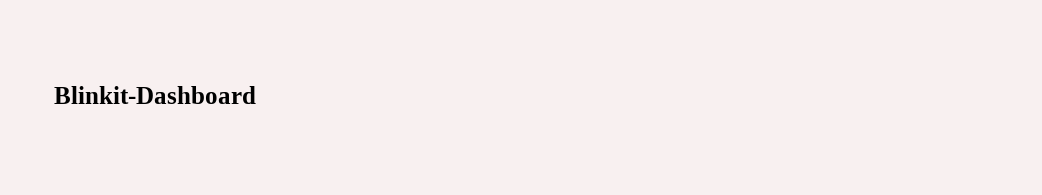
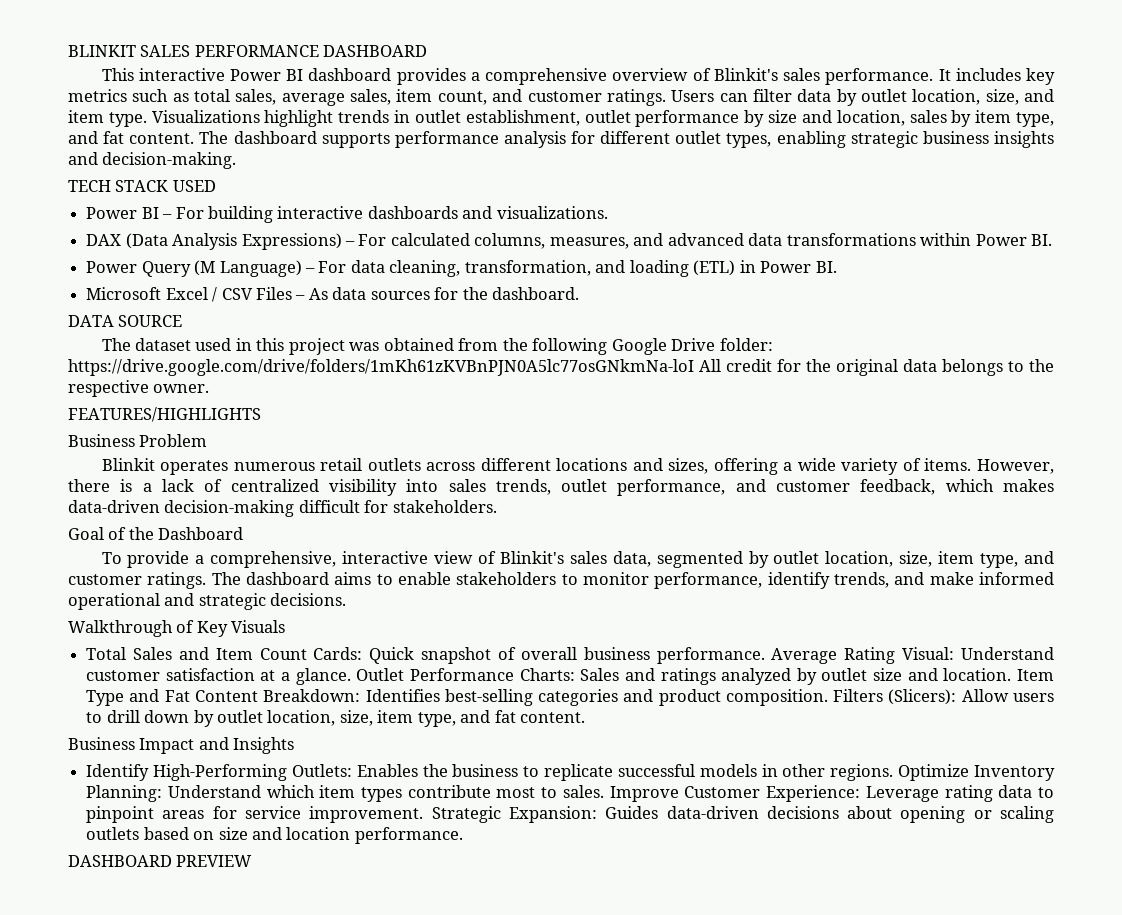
- Blinkit-Dashboard
+ BLINKIT SALES PERFORMANCE DASHBOARD
+ This interactive Power BI dashboard provides a comprehensive overview of Blinkit's sales performance. It includes key metrics such as total sales, average sales, item count, and customer ratings. Users can filter data by outlet location, size, and item type. Visualizations highlight trends in outlet establishment, outlet performance by size and location, sales by item type, and fat content. The dashboard supports performance analysis for different outlet types, enabling strategic business insights and decision-making.
+ TECH STACK USED
+ Power BI – For building interactive dashboards and visualizations.
+ DAX (Data Analysis Expressions) – For calculated columns, measures, and advanced data transformations within Power BI.
+ Power Query (M Language) – For data cleaning, transformation, and loading (ETL) in Power BI.
+ Microsoft Excel / CSV Files – As data sources for the dashboard.
+ DATA SOURCE
+ The dataset used in this project was obtained from the following Google Drive folder: https://drive.google.com/drive/folders/1mKh61zKVBnPJN0A5lc77osGNkmNa-loI All credit for the original data belongs to the respective owner.
+ FEATURES/HIGHLIGHTS
+ Business Problem
+ Blinkit operates numerous retail outlets across different locations and sizes, offering a wide variety of items. However, there is a lack of centralized visibility into sales trends, outlet performance, and customer feedback, which makes data-driven decision-making difficult for stakeholders.
+ Goal of the Dashboard
+ To provide a comprehensive, interactive view of Blinkit's sales data, segmented by outlet location, size, item type, and customer ratings. The dashboard aims to enable stakeholders to monitor performance, identify trends, and make informed operational and strategic decisions.
+ Walkthrough of Key Visuals
+ Total Sales and Item Count Cards: Quick snapshot of overall business performance. Average Rating Visual: Understand customer satisfaction at a glance. Outlet Performance Charts: Sales and ratings analyzed by outlet size and location. Item Type and Fat Content Breakdown: Identifies best-selling categories and product composition. Filters (Slicers): Allow users to drill down by outlet location, size, item type, and fat content.
+ Business Impact and Insights
+ Identify High-Performing Outlets: Enables the business to replicate successful models in other regions. Optimize Inventory Planning: Understand which item types contribute most to sales. Improve Customer Experience: Leverage rating data to pinpoint areas for service improvement. Strategic Expansion: Guides data-driven decisions about opening or scaling outlets based on size and location performance.
+ DASHBOARD PREVIEW

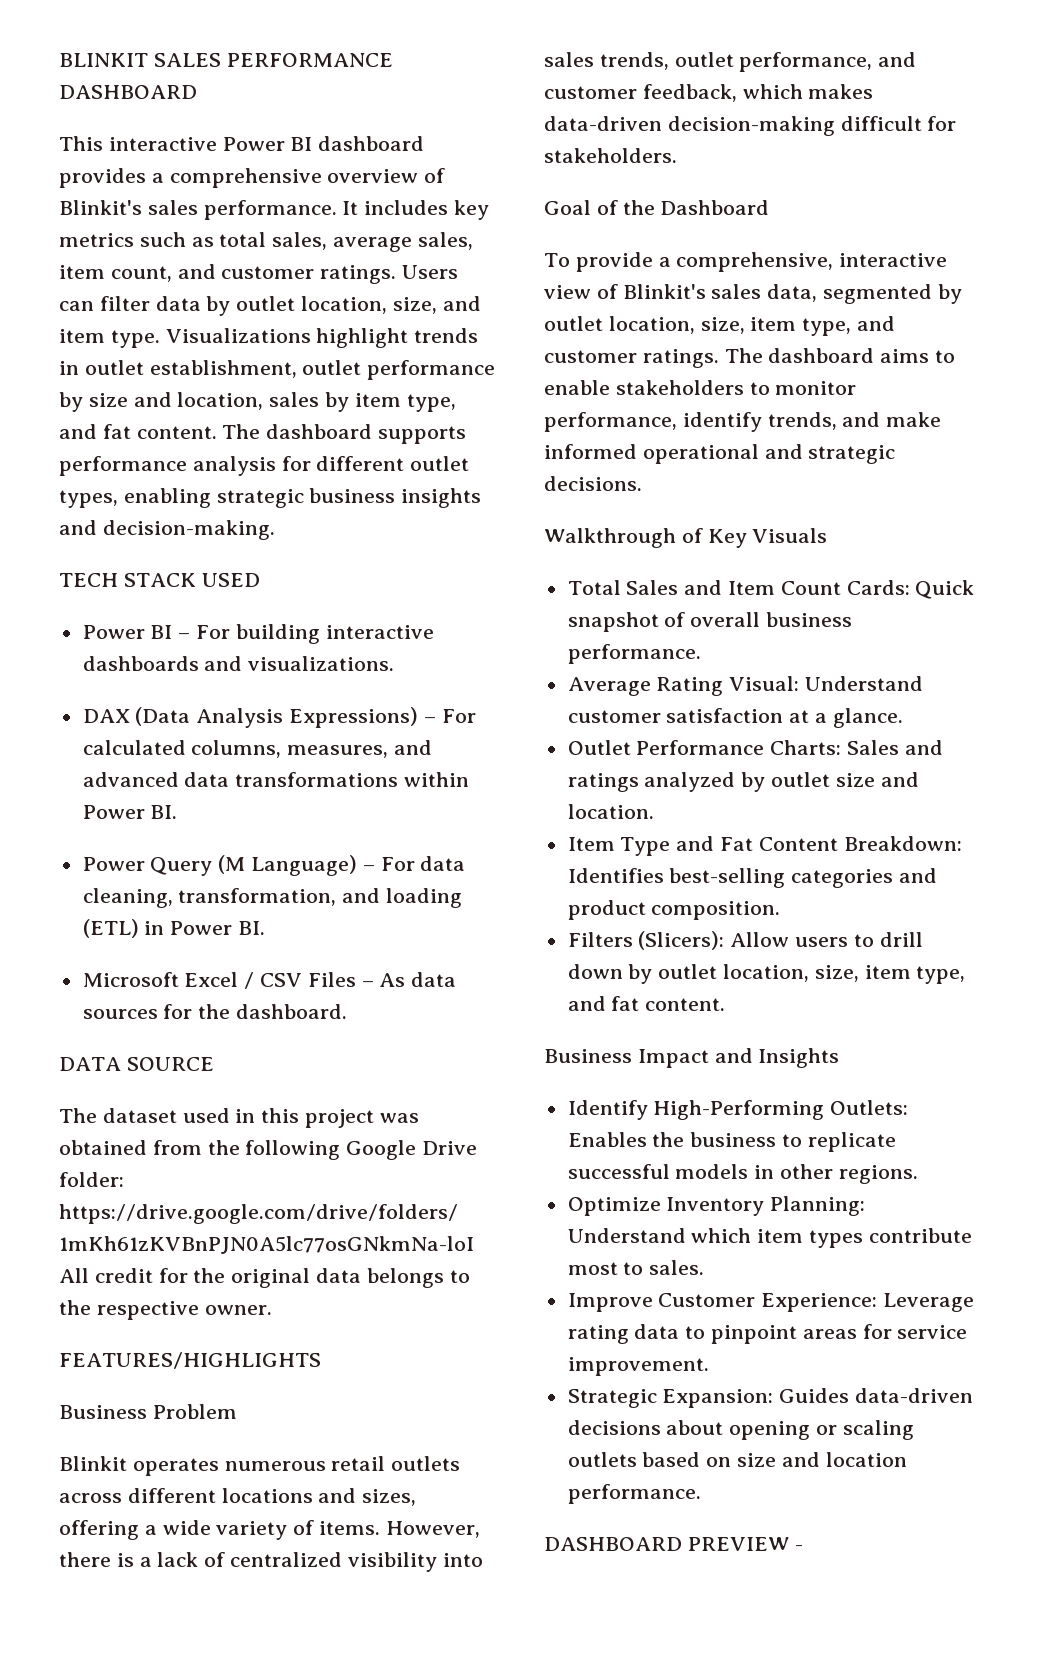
- Quick snapshot of overall business performance. Average Rating Visual:
+ Quick snapshot of overall business performance.
+ Average Rating Visual:
- Understand customer satisfaction at a glance. Outlet Performance Charts:
+ Understand customer satisfaction at a glance.
+ Outlet Performance Charts:
- Sales and ratings analyzed by outlet size and location. Item Type and Fat Content Breakdown:
+ Sales and ratings analyzed by outlet size and location.
+ Item Type and Fat Content Breakdown:
- Identifies best-selling categories and product composition. Filters (Slicers):
+ Identifies best-selling categories and product composition.
+ Filters (Slicers):
- Identify High-Performing Outlets: Enables the business to replicate successful models in other regions. Optimize Inventory Planning: Understand which item types contribute most to sales. Improve Customer Experience: Leverage rating data to pinpoint areas for service improvement. Strategic Expansion: Guides data-driven decisions about opening or scaling outlets based on size and location performance.
+ Identify High-Performing Outlets: Enables the business to replicate successful models in other regions.
+ Optimize Inventory Planning: Understand which item types contribute most to sales.
+ Improve Customer Experience: Leverage rating data to pinpoint areas for service improvement.
+ Strategic Expansion: Guides data-driven decisions about opening or scaling outlets based on size and location performance.
- DASHBOARD PREVIEW
+ DASHBOARD PREVIEW -

